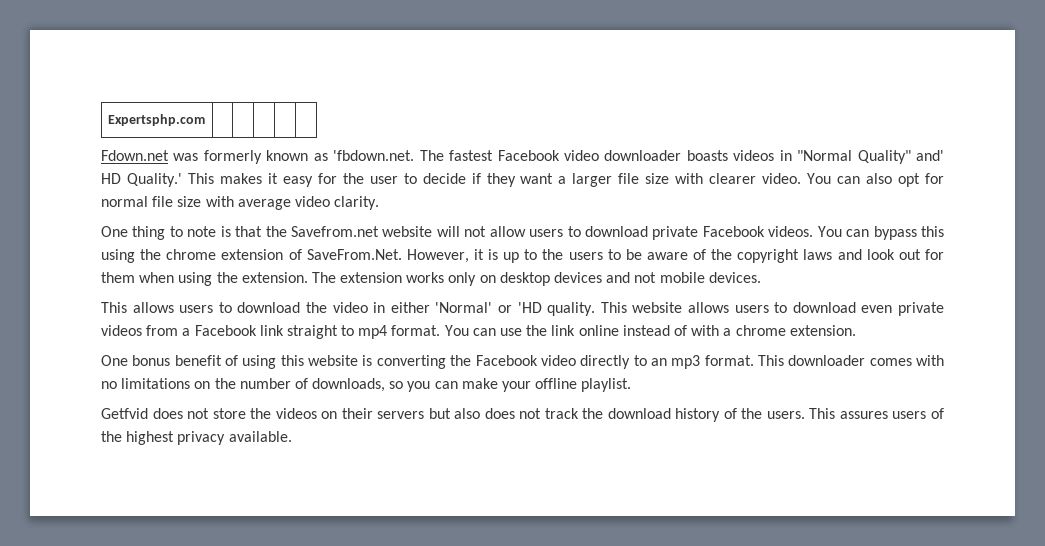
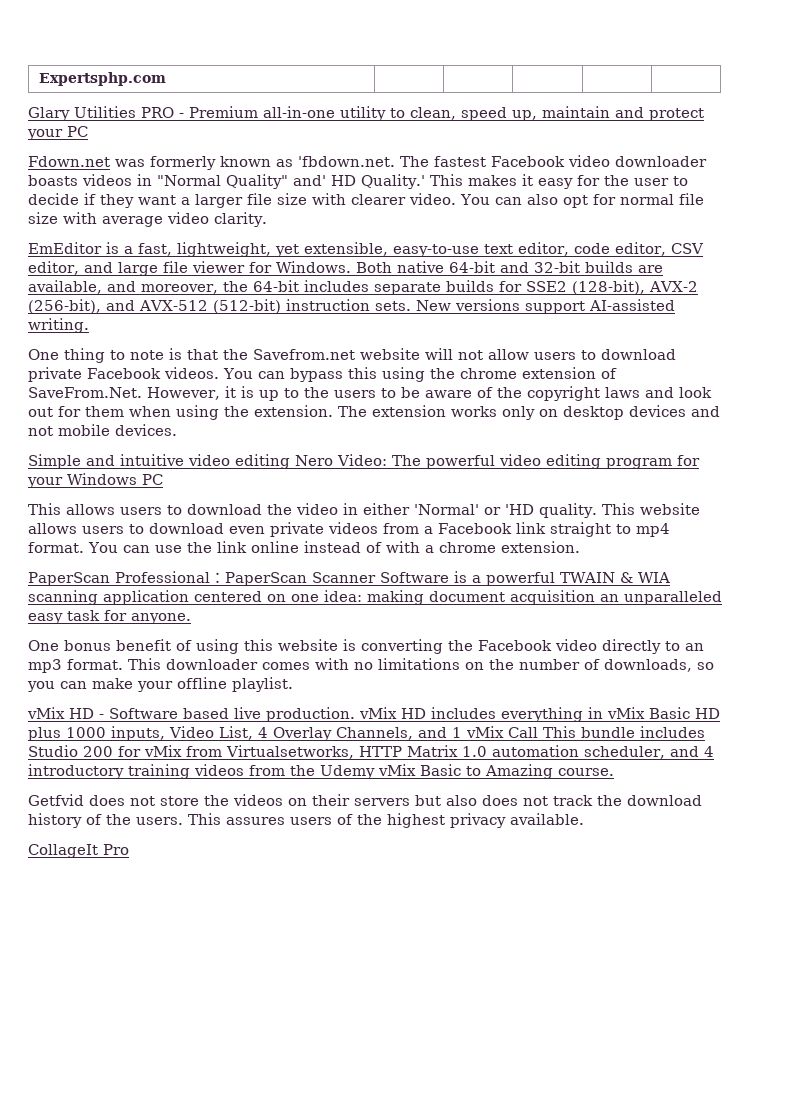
+ Glary Utilities PRO - Premium all-in-one utility to clean, speed up, maintain and protect your PC
+ EmEditor is a fast, lightweight, yet extensible, easy-to-use text editor, code editor, CSV editor, and large file viewer for Windows. Both native 64-bit and 32-bit builds are available, and moreover, the 64-bit includes separate builds for SSE2 (128-bit), AVX-2 (256-bit), and AVX-512 (512-bit) instruction sets. New versions support AI-assisted writing.
+ Simple and intuitive video editing Nero Video: The powerful video editing program for your Windows PC
+ PaperScan Professional：PaperScan Scanner Software is a powerful TWAIN & WIA scanning application centered on one idea: making document acquisition an unparalleled easy task for anyone.
+ vMix HD - Software based live production. vMix HD includes everything in vMix Basic HD plus 1000 inputs, Video List, 4 Overlay Channels, and 1 vMix Call This bundle includes Studio 200 for vMix from Virtualsetworks, HTTP Matrix 1.0 automation scheduler, and 4 introductory training videos from the Udemy vMix Basic to Amazing course.
+ CollageIt Pro

